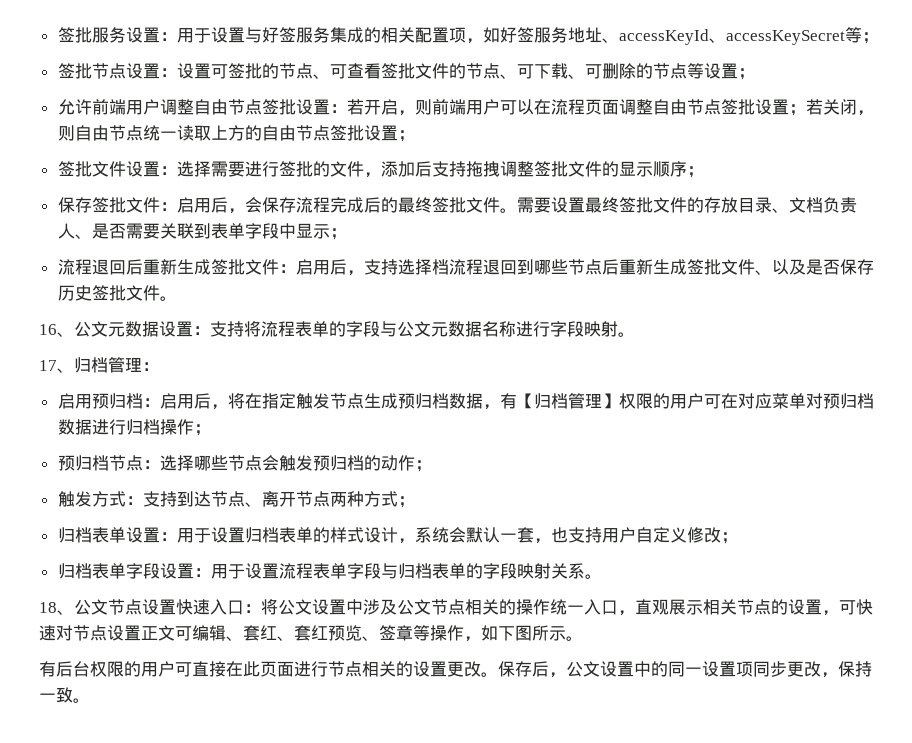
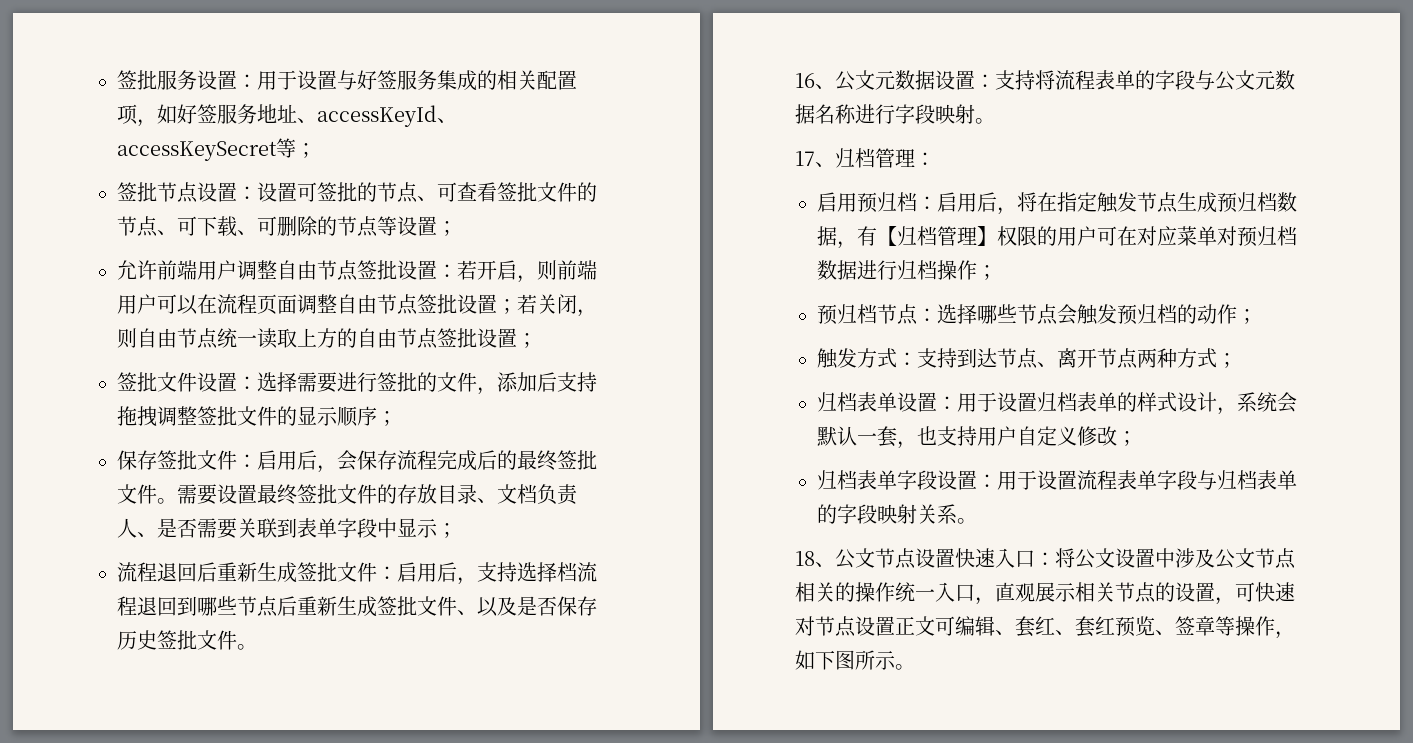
- 有后台权限的用户可直接在此页面进行节点相关的设置更改。保存后，公文设置中的同一设置项同步更改，保持一致。

